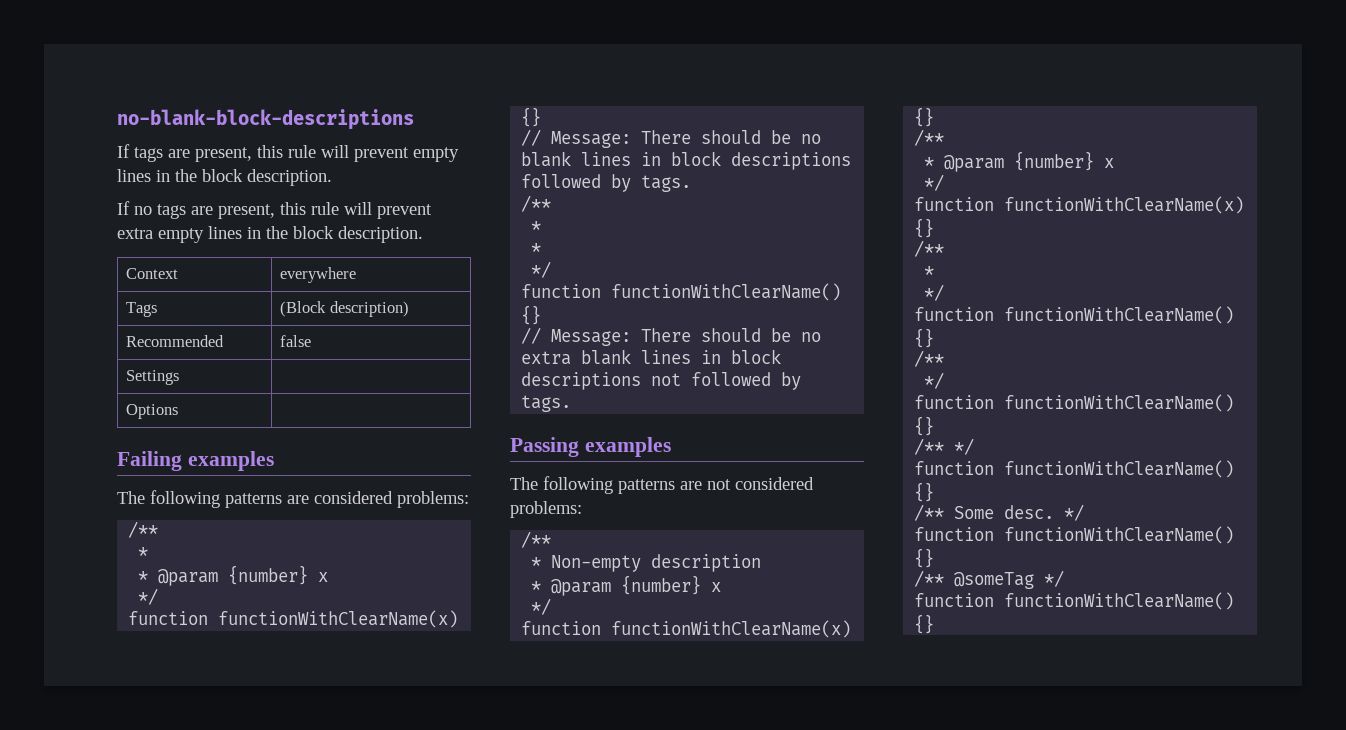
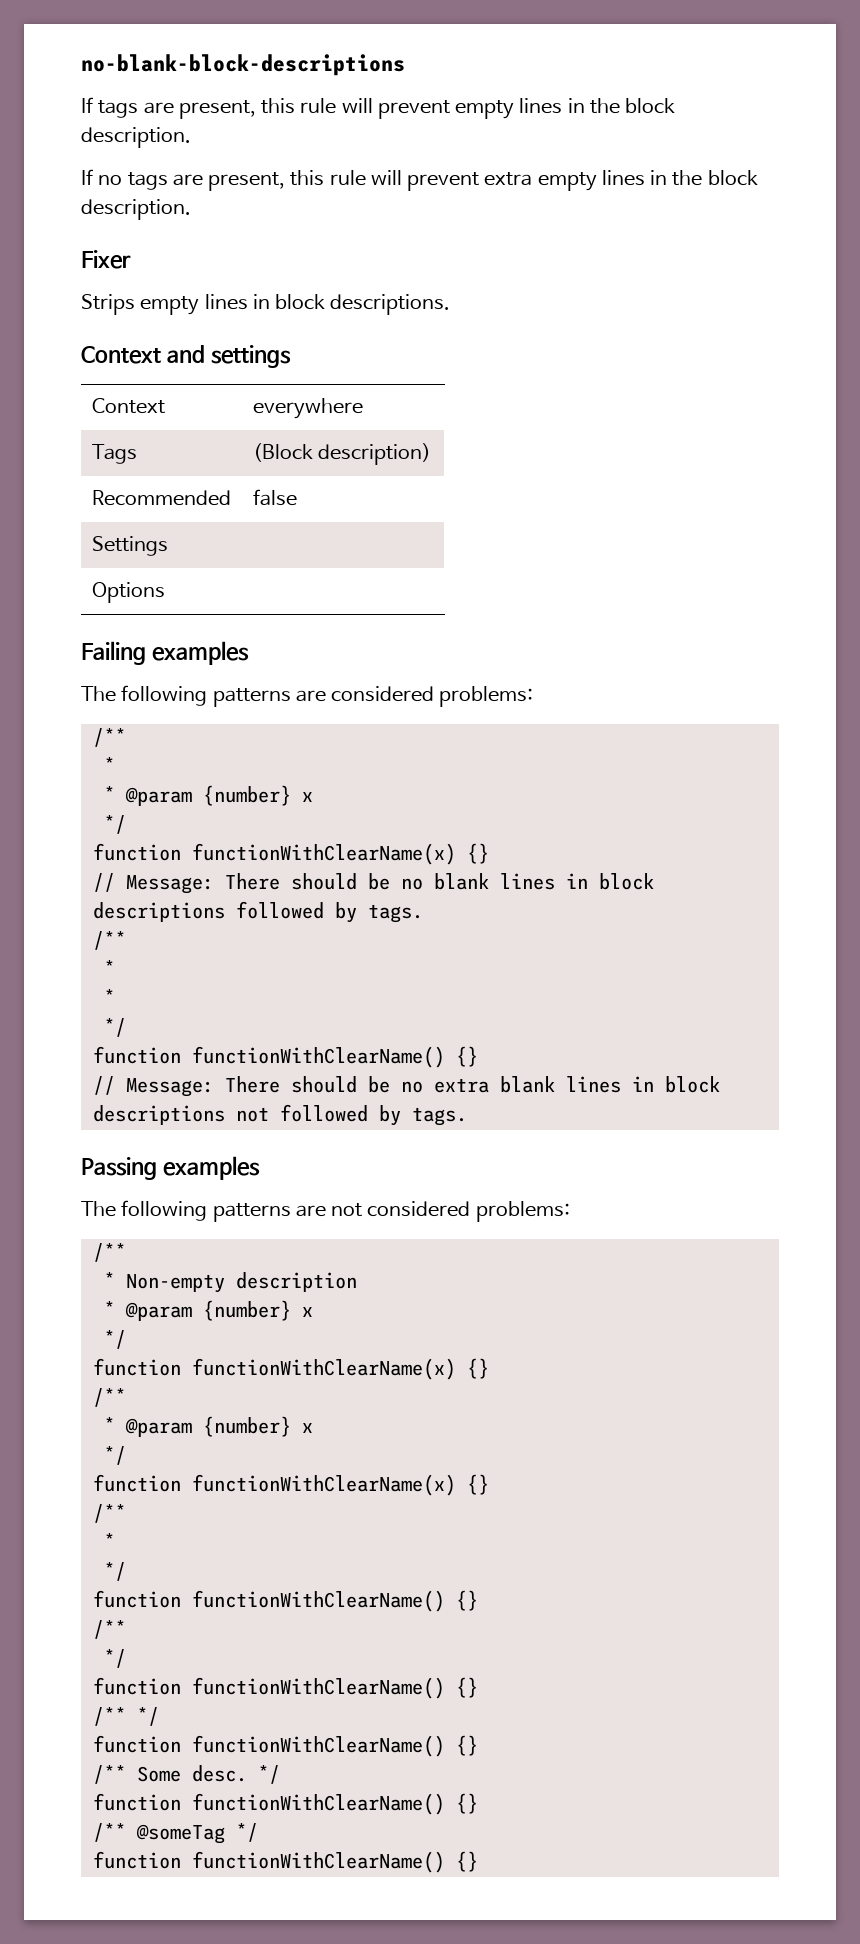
+ Fixer
+ Strips empty lines in block descriptions.
+ Context and settings

